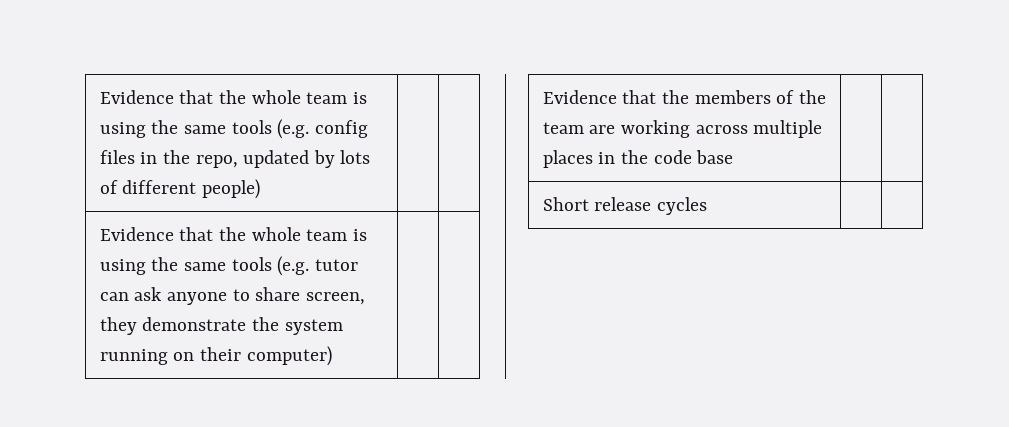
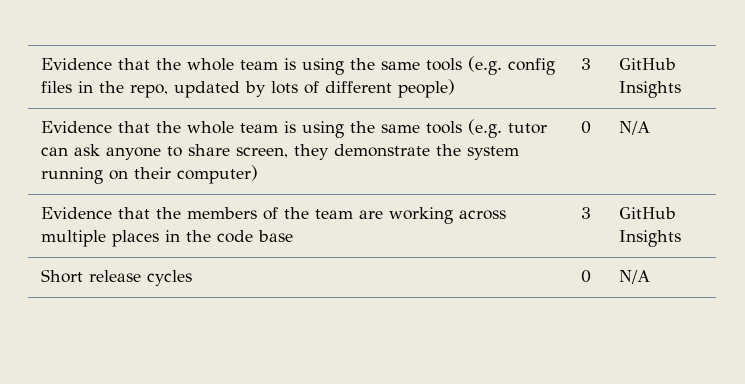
- Evidence that the whole team is using the same tools (e.g. config files in the repo, updated by lots of different people) | |
+ Evidence that the whole team is using the same tools (e.g. config files in the repo, updated by lots of different people) | 3 | GitHub Insights
- Evidence that the whole team is using the same tools (e.g. tutor can ask anyone to share screen, they demonstrate the system running on their computer) | |
+ Evidence that the whole team is using the same tools (e.g. tutor can ask anyone to share screen, they demonstrate the system running on their computer) | 0 | N/A
- Evidence that the members of the team are working across multiple places in the code base | |
+ Evidence that the members of the team are working across multiple places in the code base | 3 | GitHub Insights
- Short release cycles | |
+ Short release cycles | 0 | N/A

